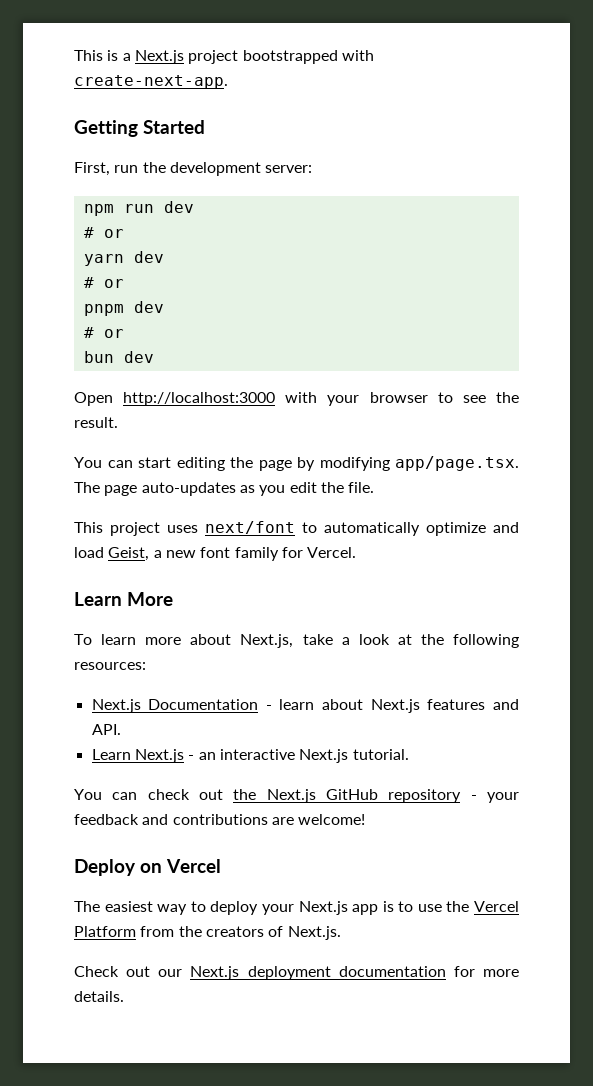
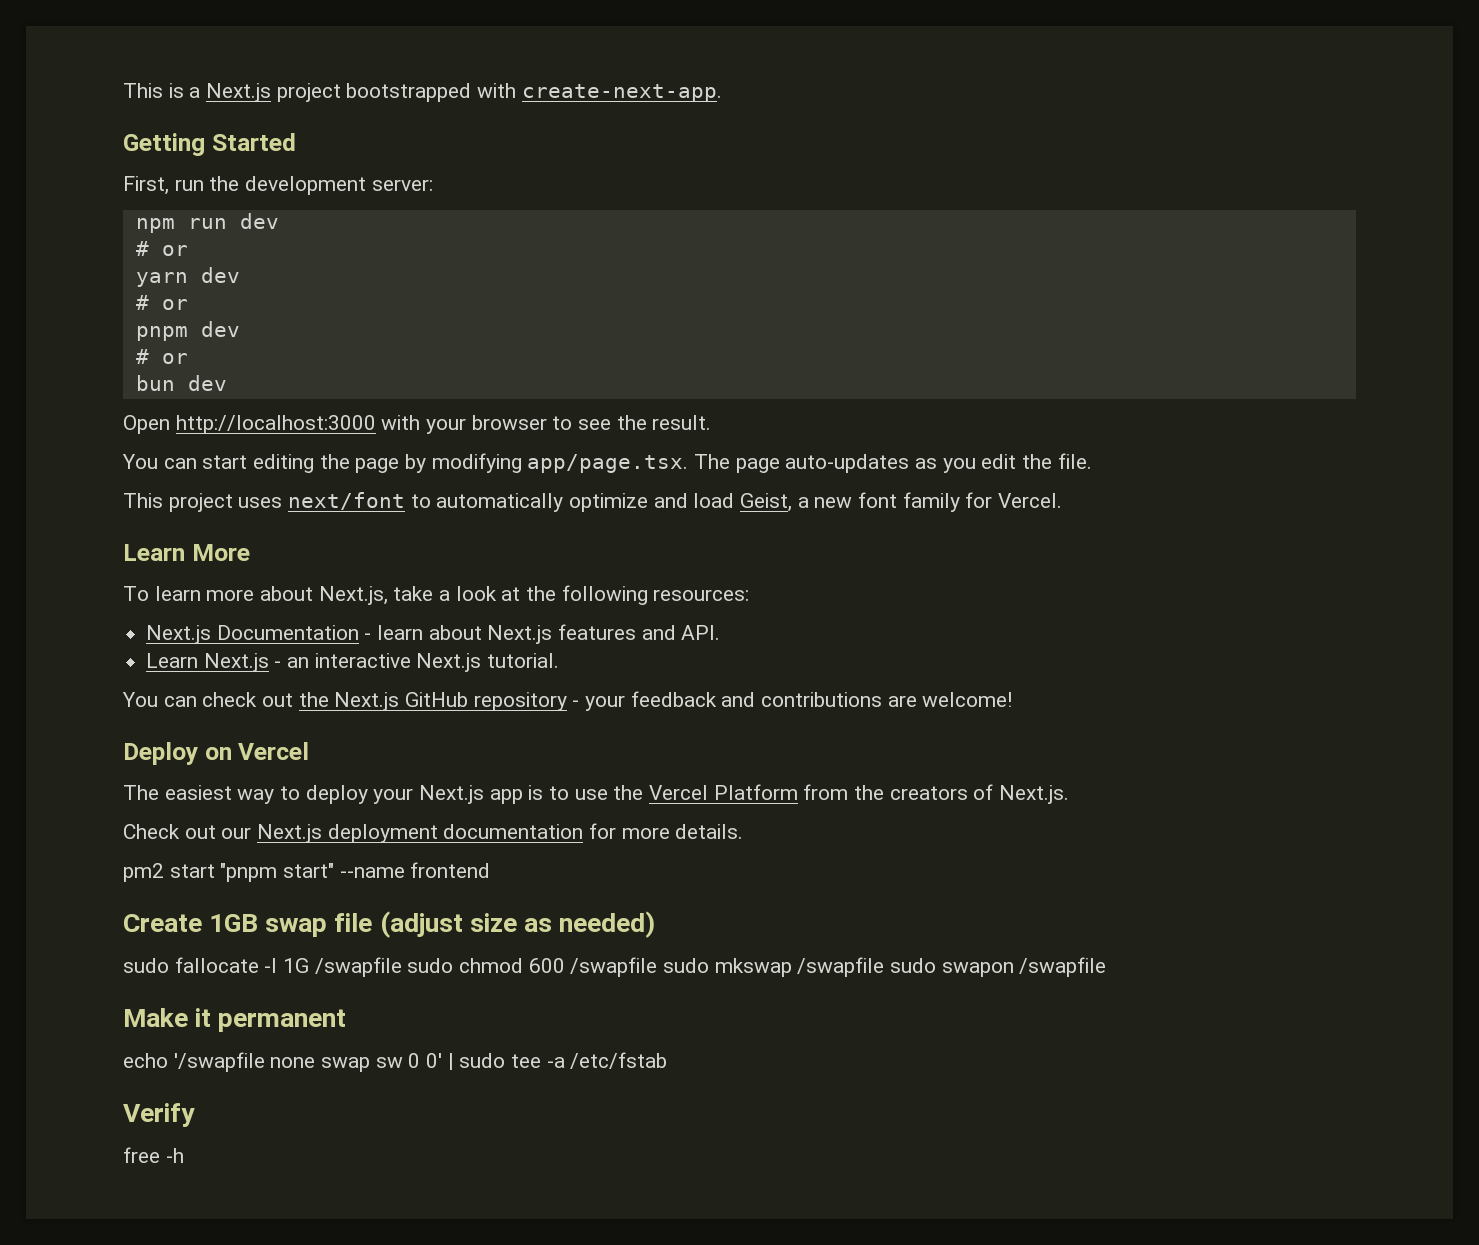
+ pm2 start "pnpm start" --name frontend
+ Create 1GB swap file (adjust size as needed)
+ sudo fallocate -l 1G /swapfile sudo chmod 600 /swapfile sudo mkswap /swapfile sudo swapon /swapfile
+ Make it permanent
+ echo '/swapfile none swap sw 0 0' | sudo tee -a /etc/fstab
+ Verify
+ free -h

